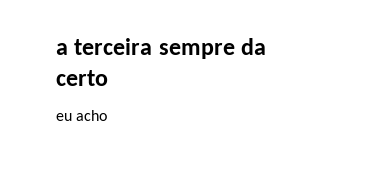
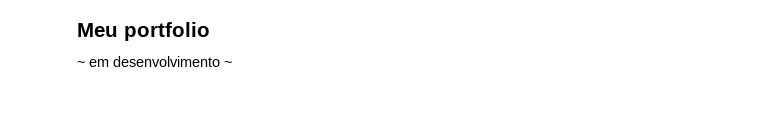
- a terceira sempre da certo
- eu acho
+ Meu portfolio
+ ~ em desenvolvimento ~

